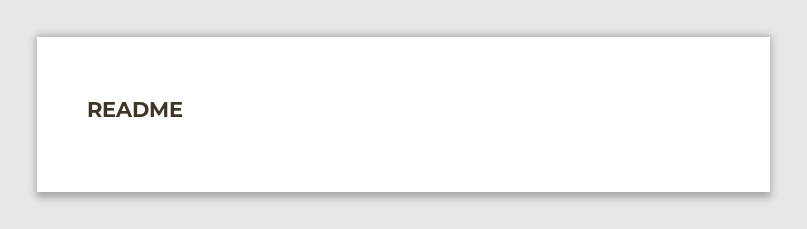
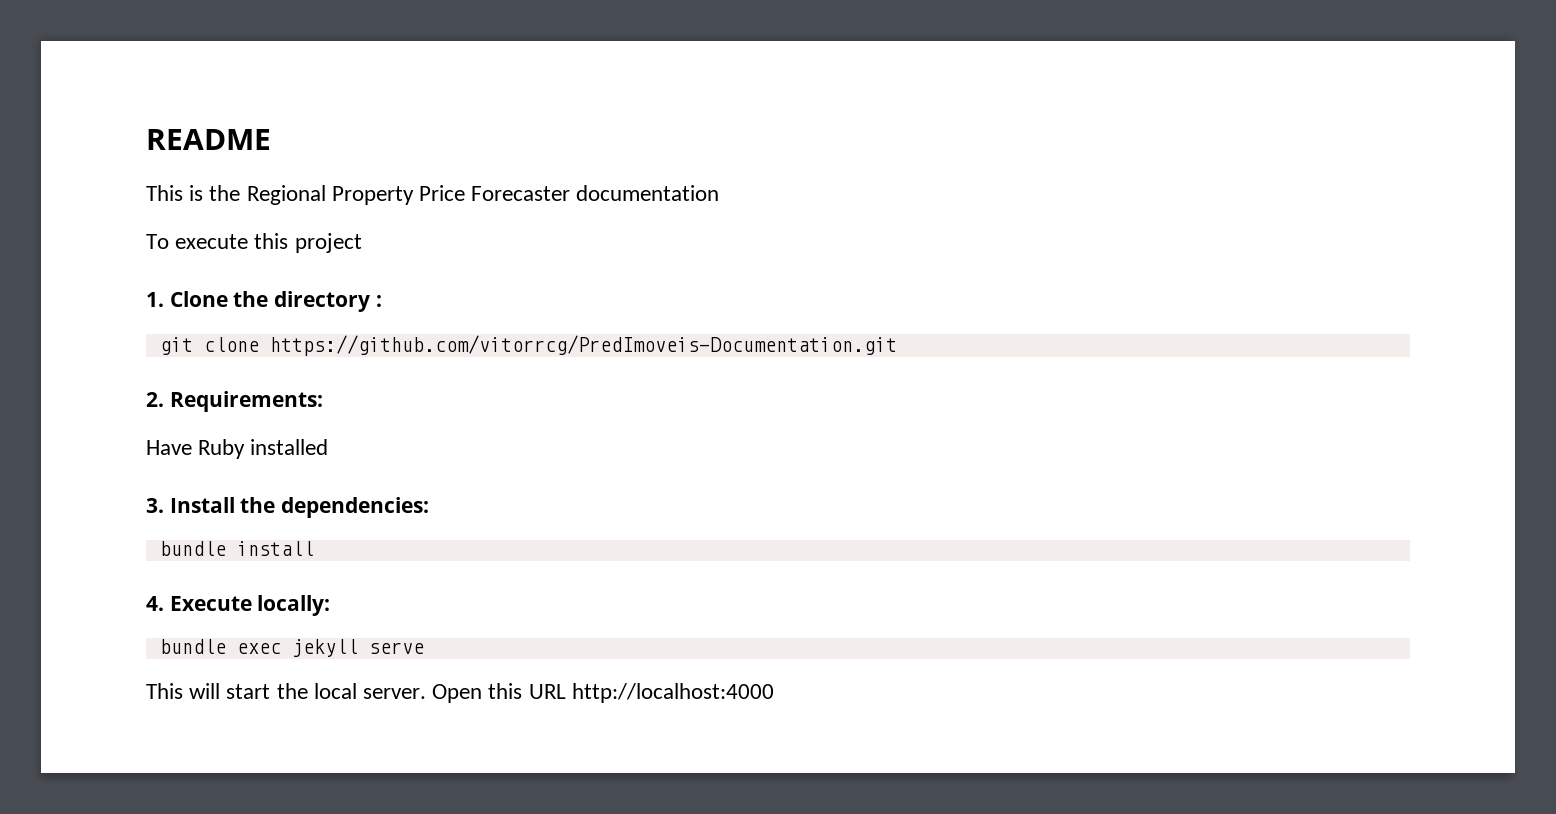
+ This is the Regional Property Price Forecaster documentation
+ To execute this project
+ 1. Clone the directory :
+ git clone https://github.com/vitorrcg/PredImoveis-Documentation.git
+ 2. Requirements:
+ Have Ruby installed
+ 3. Install the dependencies:
+ bundle install
+ 4. Execute locally:
+ bundle exec jekyll serve
+ This will start the local server. Open this URL http://localhost:4000

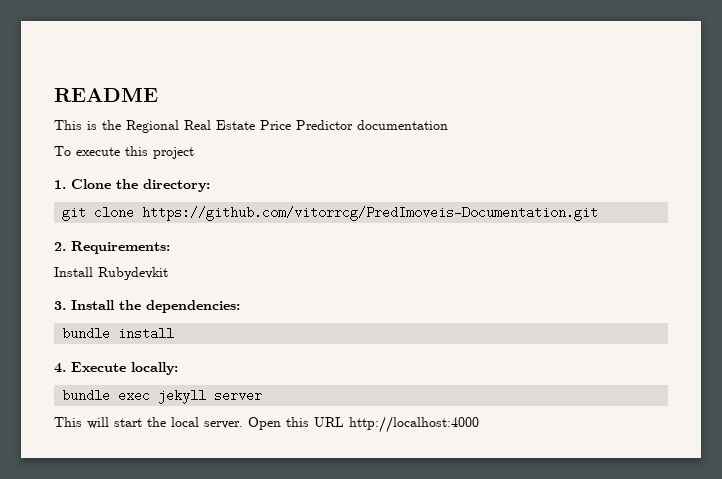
- This is the Regional Property Price Forecaster documentation
+ This is the Regional Real Estate Price Predictor documentation
- 1. Clone the directory :
+ 1. Clone the directory:
- Have Ruby installed
+ Install Rubydevkit
- bundle exec jekyll serve
+ bundle exec jekyll server

